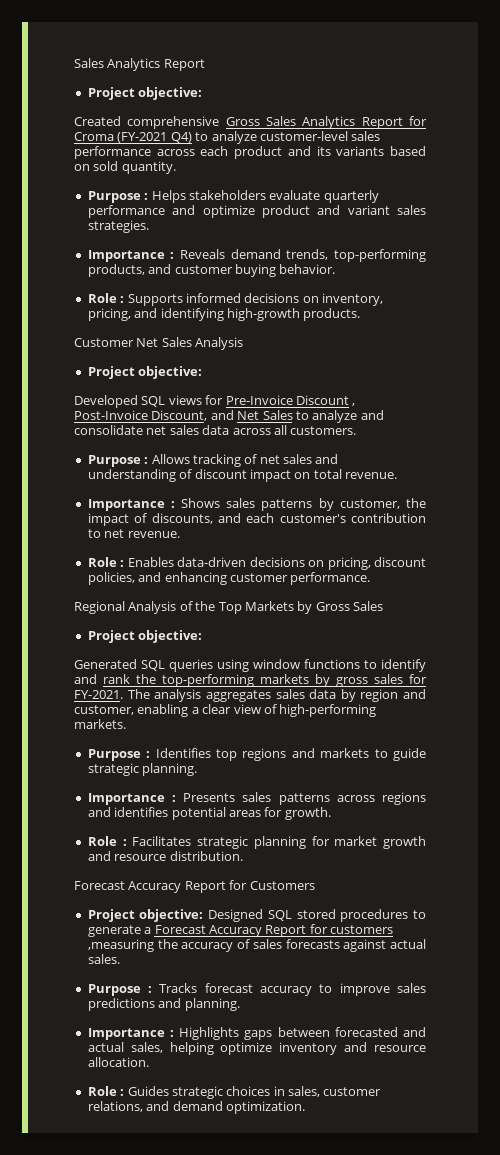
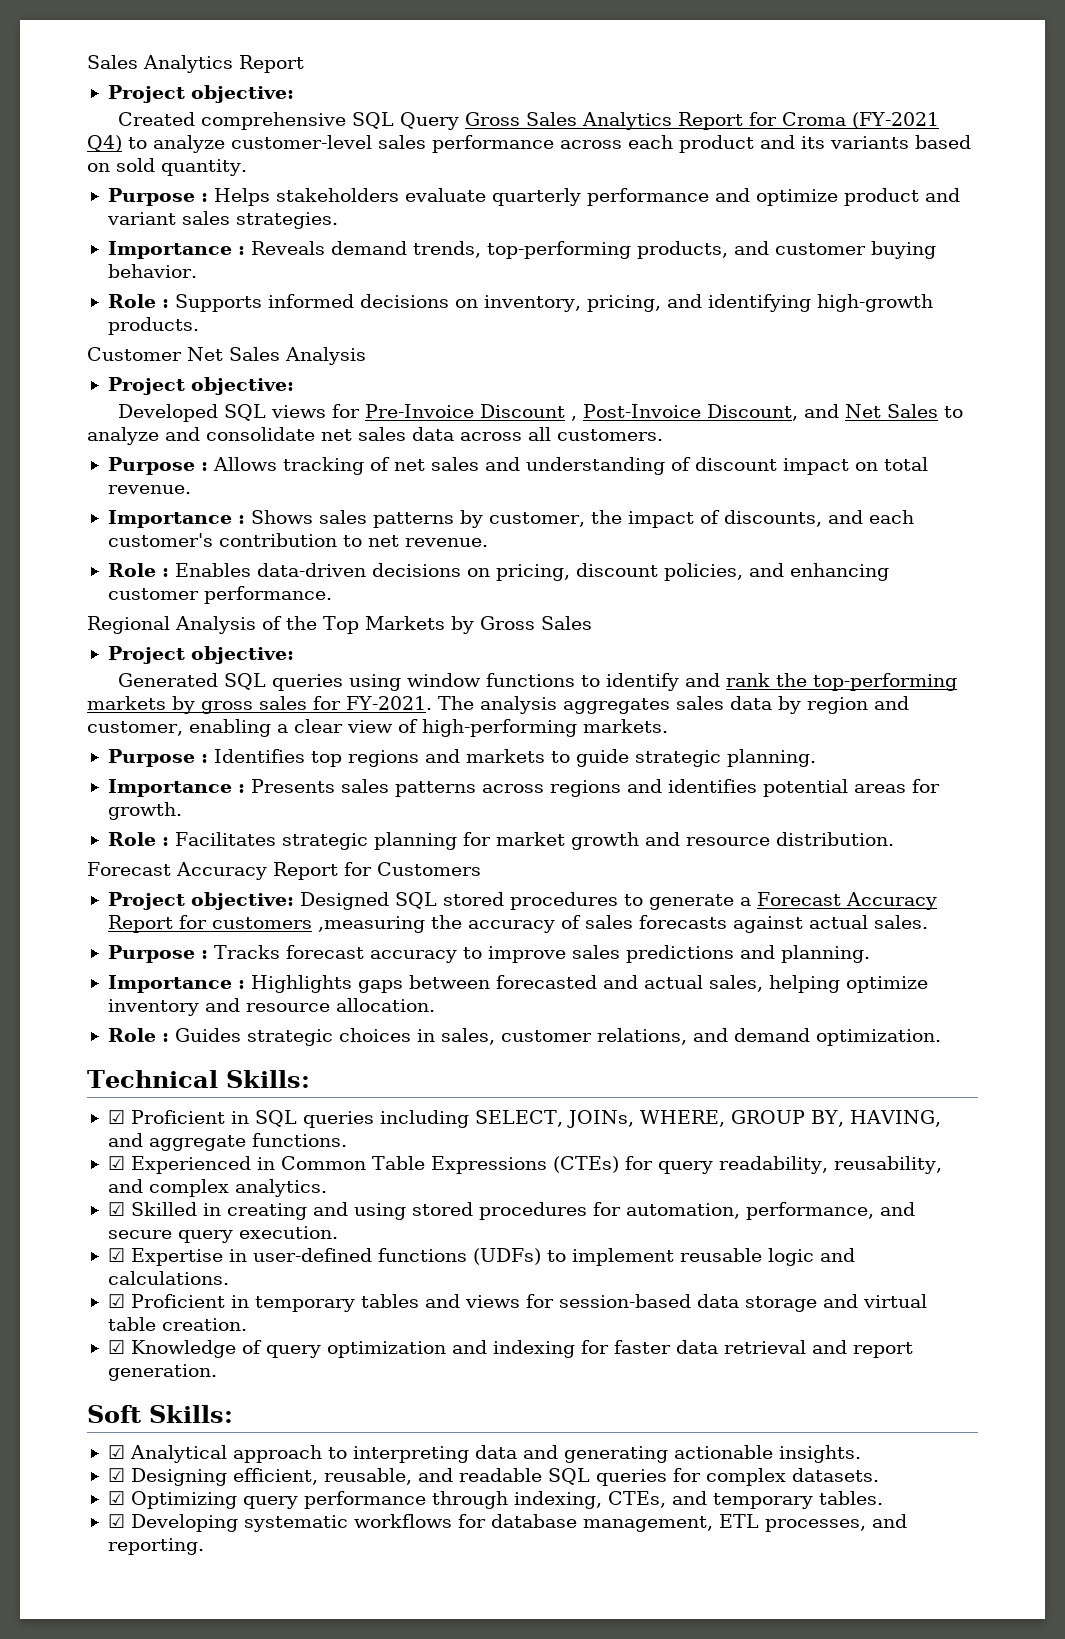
- Created comprehensive Gross Sales Analytics Report for Croma (FY-2021 Q4) to analyze customer-level sales performance across each product and its variants based on sold quantity.
+ Created comprehensive SQL Query Gross Sales Analytics Report for Croma (FY-2021 Q4) to analyze customer-level sales performance across each product and its variants based on sold quantity.
+ Technical Skills:
+ ☑ Proficient in SQL queries including SELECT, JOINs, WHERE, GROUP BY, HAVING, and aggregate functions.
+ ☑ Experienced in Common Table Expressions (CTEs) for query readability, reusability, and complex analytics.
+ ☑ Skilled in creating and using stored procedures for automation, performance, and secure query execution.
+ ☑ Expertise in user-defined functions (UDFs) to implement reusable logic and calculations.
+ ☑ Proficient in temporary tables and views for session-based data storage and virtual table creation.
+ ☑ Knowledge of query optimization and indexing for faster data retrieval and report generation.
+ Soft Skills:
+ ☑ Analytical approach to interpreting data and generating actionable insights.
+ ☑ Designing efficient, reusable, and readable SQL queries for complex datasets.
+ ☑ Optimizing query performance through indexing, CTEs, and temporary tables.
+ ☑ Developing systematic workflows for database management, ETL processes, and reporting.

